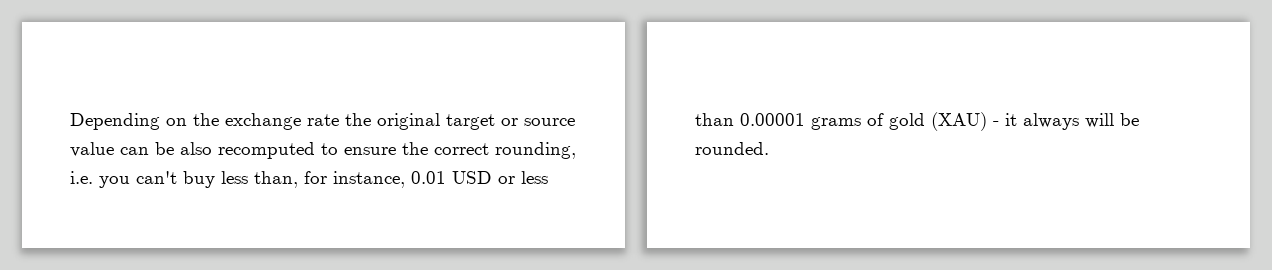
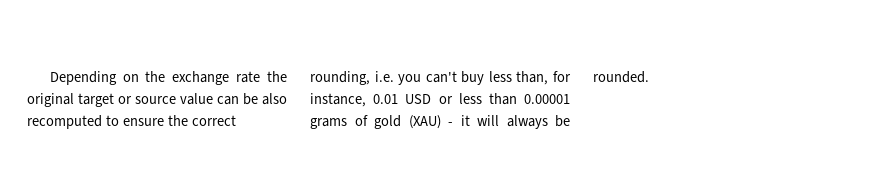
- Depending on the exchange rate the original target or source value can be also recomputed to ensure the correct rounding, i.e. you can't buy less than, for instance, 0.01 USD or less than 0.00001 grams of gold (XAU) - it always will be rounded.
+ Depending on the exchange rate the original target or source value can be also recomputed to ensure the correct rounding, i.e. you can't buy less than, for instance, 0.01 USD or less than 0.00001 grams of gold (XAU) - it will always be rounded.

